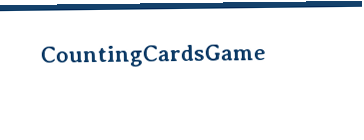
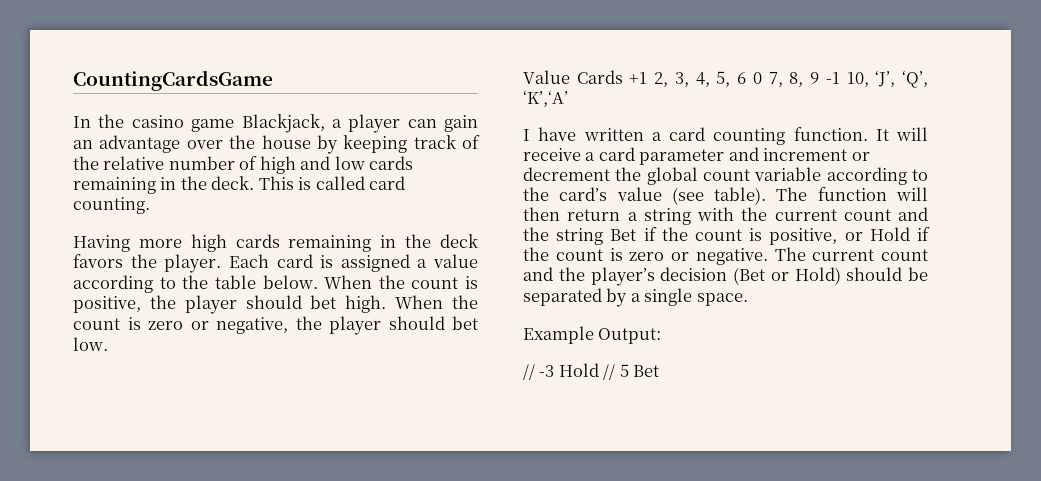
+ In the casino game Blackjack, a player can gain an advantage over the house by keeping track of the relative number of high and low cards remaining in the deck. This is called card counting.
+ Having more high cards remaining in the deck favors the player. Each card is assigned a value according to the table below. When the count is positive, the player should bet high. When the count is zero or negative, the player should bet low.
+ Value Cards +1 2, 3, 4, 5, 6 0 7, 8, 9 -1 10, ‘J’, ‘Q’, ‘K’,‘A’
+ I have written a card counting function. It will receive a card parameter and increment or decrement the global count variable according to the card’s value (see table). The function will then return a string with the current count and the string Bet if the count is positive, or Hold if the count is zero or negative. The current count and the player’s decision (Bet or Hold) should be separated by a single space.
+ Example Output:
+ // -3 Hold // 5 Bet

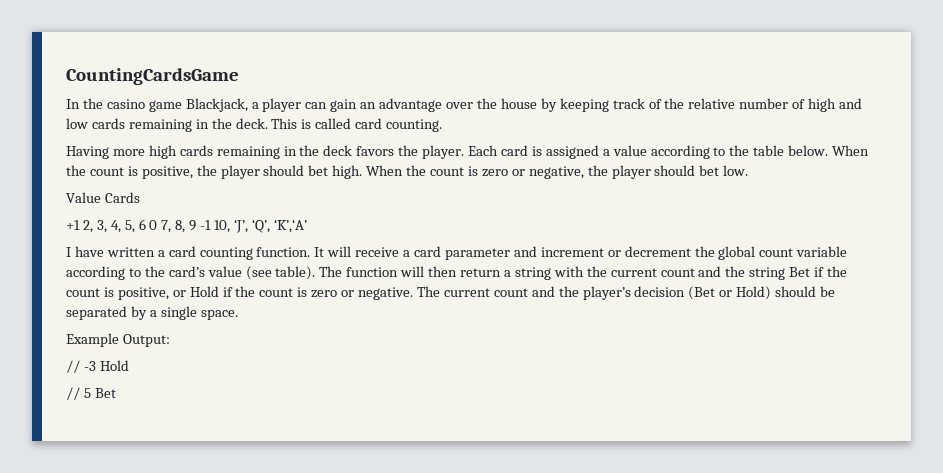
- Value Cards +1 2, 3, 4, 5, 6 0 7, 8, 9 -1 10, ‘J’, ‘Q’, ‘K’,‘A’
+ Value Cards
+ +1 2, 3, 4, 5, 6 0 7, 8, 9 -1 10, ‘J’, ‘Q’, ‘K’,‘A’
- // -3 Hold // 5 Bet
+ // -3 Hold
+ // 5 Bet

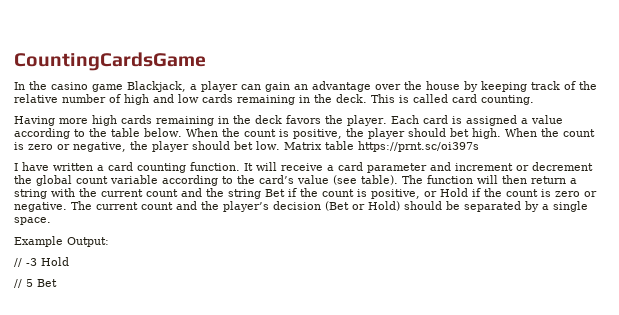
- When the count is zero or negative, the player should bet low.
- Value Cards
- +1 2, 3, 4, 5, 6 0 7, 8, 9 -1 10, ‘J’, ‘Q’, ‘K’,‘A’
+ When the count is zero or negative, the player should bet low. Matrix table https://prnt.sc/oi397s

